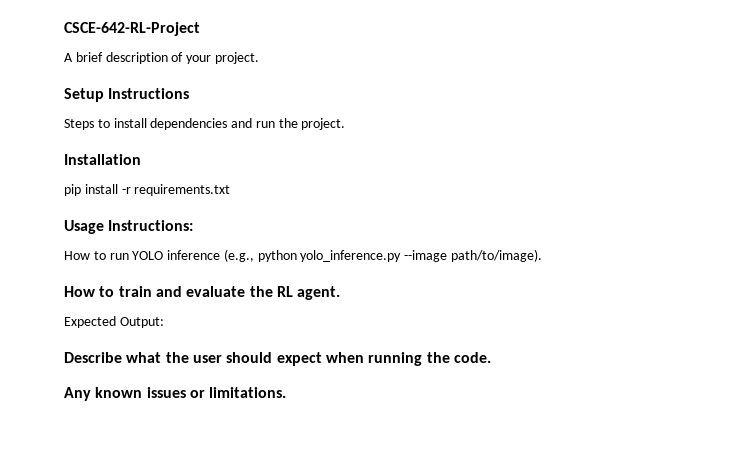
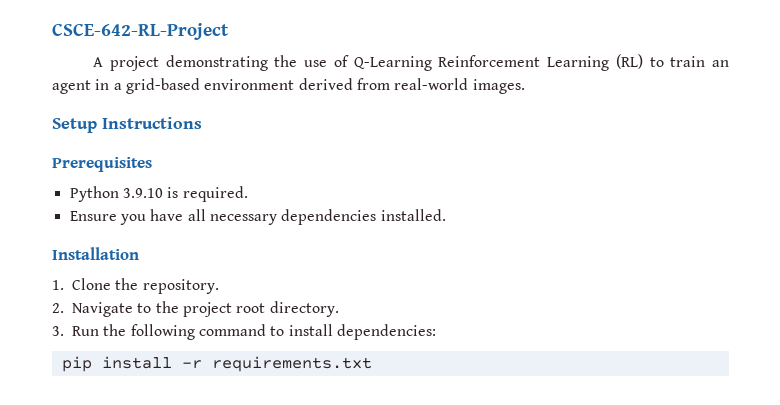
- A brief description of your project.
+ A project demonstrating the use of Q-Learning Reinforcement Learning (RL) to train an agent in a grid-based environment derived from real-world images.
  Setup Instructions
- Steps to install dependencies and run the project.
+ Prerequisites
+ Python 3.9.10 is required.
+ Ensure you have all necessary dependencies installed.
  Installation
+ 1. Clone the repository.
+ 2. Navigate to the project root directory.
+ 3. Run the following command to install dependencies:
  pip install -r requirements.txt
- Usage Instructions:
- How to run YOLO inference (e.g., python yolo_inference.py --image path/to/image).
- How to train and evaluate the RL agent.
- Expected Output:
- Describe what the user should expect when running the code.
- Any known issues or limitations.

